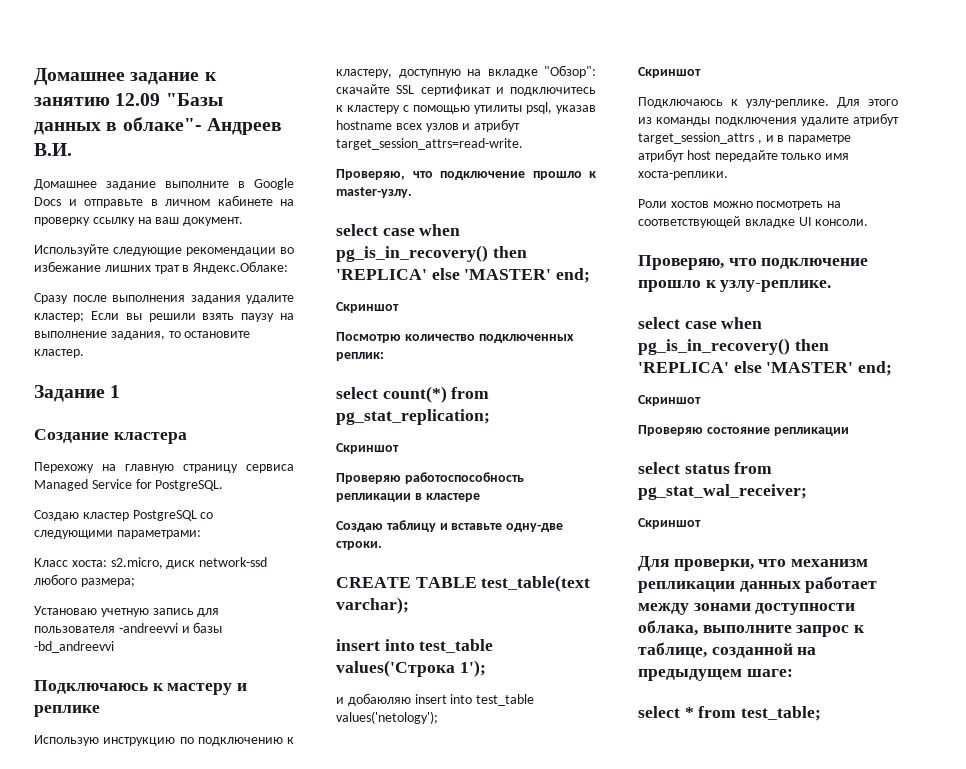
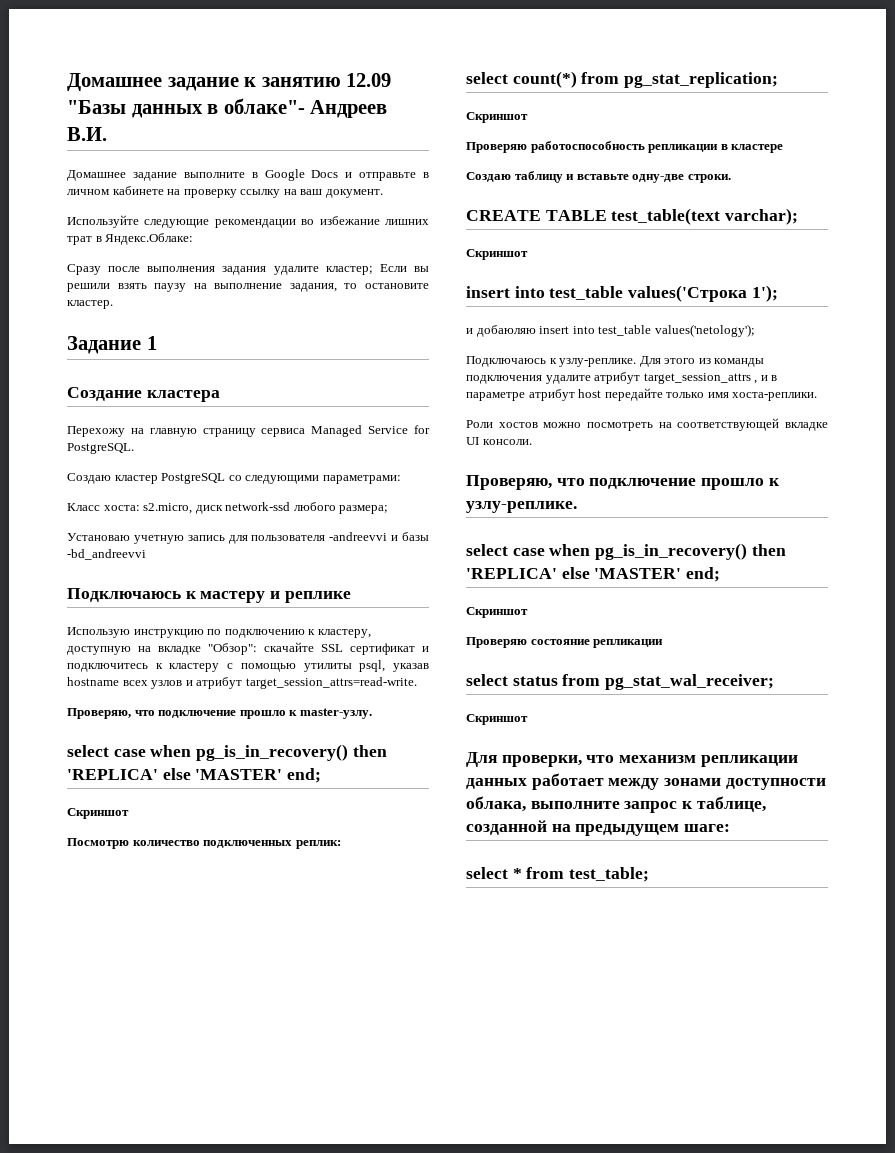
  CREATE TABLE test_table(text varchar);
+ Скриншот
  и добаюляю insert into test_table values('netology');
- Скриншот

